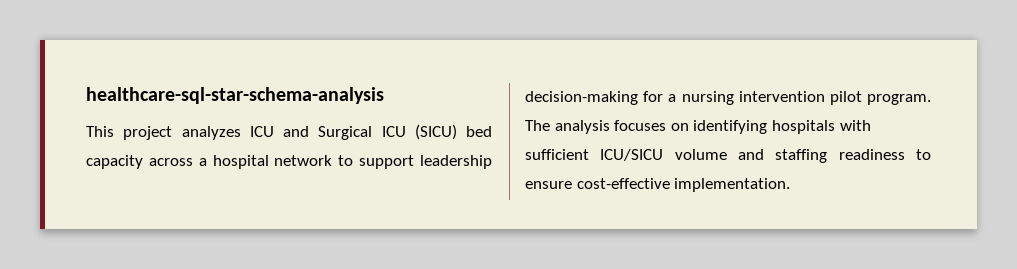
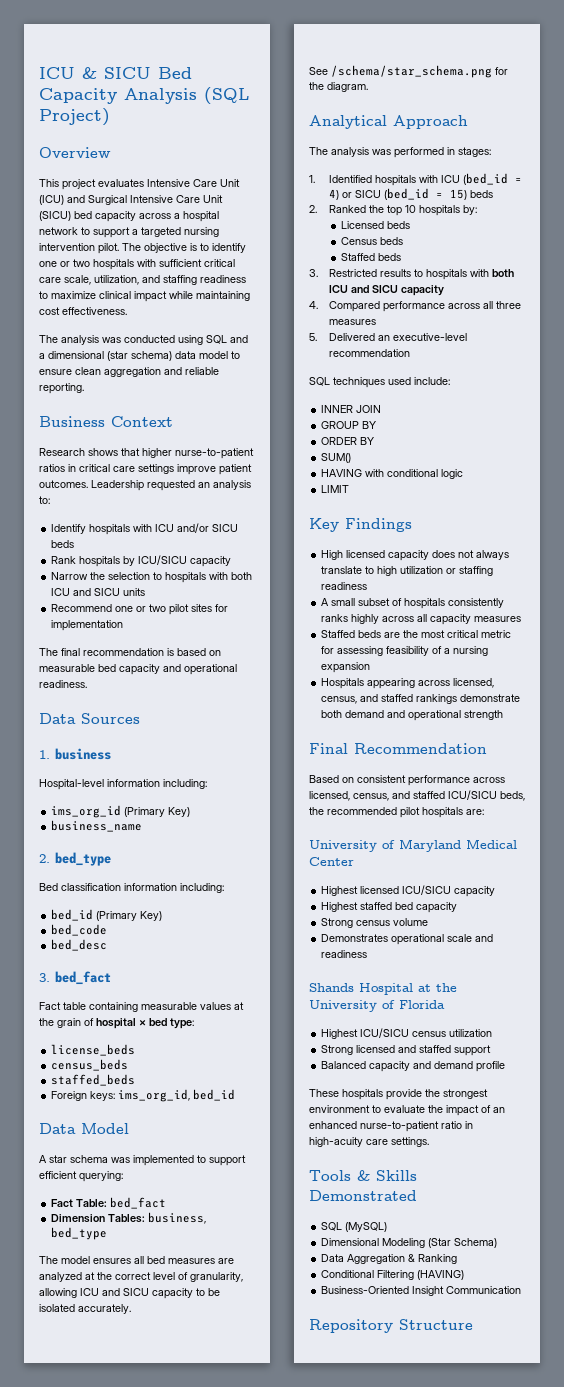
- healthcare-sql-star-schema-analysis
- This project analyzes ICU and Surgical ICU (SICU) bed capacity across a hospital network to support leadership decision-making for a nursing intervention pilot program. The analysis focuses on identifying hospitals with sufficient ICU/SICU volume and staffing readiness to ensure cost-effective implementation.
+ ICU & SICU Bed Capacity Analysis (SQL Project)
+ Overview
+ This project evaluates Intensive Care Unit (ICU) and Surgical Intensive Care Unit (SICU) bed capacity across a hospital network to support a targeted nursing intervention pilot. The objective is to identify one or two hospitals with sufficient critical care scale, utilization, and staffing readiness to maximize clinical impact while maintaining cost effectiveness.
+ The analysis was conducted using SQL and a dimensional (star schema) data model to ensure clean aggregation and reliable reporting.
+ Business Context
+ Research shows that higher nurse-to-patient ratios in critical care settings improve patient outcomes. Leadership requested an analysis to:
+ Identify hospitals with ICU and/or SICU beds
+ Rank hospitals by ICU/SICU capacity
+ Narrow the selection to hospitals with both ICU and SICU units
+ Recommend one or two pilot sites for implementation
+ The final recommendation is based on measurable bed capacity and operational readiness.
+ Data Sources
+ 1. business
+ Hospital-level information including:
+ ims_org_id (Primary Key)
+ business_name
+ 2. bed_type
+ Bed classification information including:
+ bed_id (Primary Key)
+ bed_code
+ bed_desc
+ 3. bed_fact
+ Fact table containing measurable values at the grain of hospital × bed type:
+ license_beds
+ census_beds
+ staffed_beds
+ Foreign keys: ims_org_id, bed_id
+ Data Model
+ A star schema was implemented to support efficient querying:
+ Fact Table: bed_fact
+ Dimension Tables: business, bed_type
+ The model ensures all bed measures are analyzed at the correct level of granularity, allowing ICU and SICU capacity to be isolated accurately.
+ See /schema/star_schema.png for the diagram.
+ Analytical Approach
+ The analysis was performed in stages:
+ 1. Identified hospitals with ICU (bed_id = 4) or SICU (bed_id = 15) beds
+ 2. Ranked the top 10 hospitals by:
+ Licensed beds
+ Census beds
+ Staffed beds
+ 3. Restricted results to hospitals with both ICU and SICU capacity
+ 4. Compared performance across all three measures
+ 5. Delivered an executive-level recommendation
+ SQL techniques used include:
+ INNER JOIN
+ GROUP BY
+ ORDER BY
+ SUM()
+ HAVING with conditional logic
+ LIMIT
+ Key Findings
+ High licensed capacity does not always translate to high utilization or staffing readiness
+ A small subset of hospitals consistently ranks highly across all capacity measures
+ Staffed beds are the most critical metric for assessing feasibility of a nursing expansion
+ Hospitals appearing across licensed, census, and staffed rankings demonstrate both demand and operational strength
+ Final Recommendation
+ Based on consistent performance across licensed, census, and staffed ICU/SICU beds, the recommended pilot hospitals are:
+ University of Maryland Medical Center
+ Highest licensed ICU/SICU capacity
+ Highest staffed bed capacity
+ Strong census volume
+ Demonstrates operational scale and readiness
+ Shands Hospital at the University of Florida
+ Highest ICU/SICU census utilization
+ Strong licensed and staffed support
+ Balanced capacity and demand profile
+ These hospitals provide the strongest environment to evaluate the impact of an enhanced nurse-to-patient ratio in high-acuity care settings.
+ Tools & Skills Demonstrated
+ SQL (MySQL)
+ Dimensional Modeling (Star Schema)
+ Data Aggregation & Ranking
+ Conditional Filtering (HAVING)
+ Business-Oriented Insight Communication
+ Repository Structure

